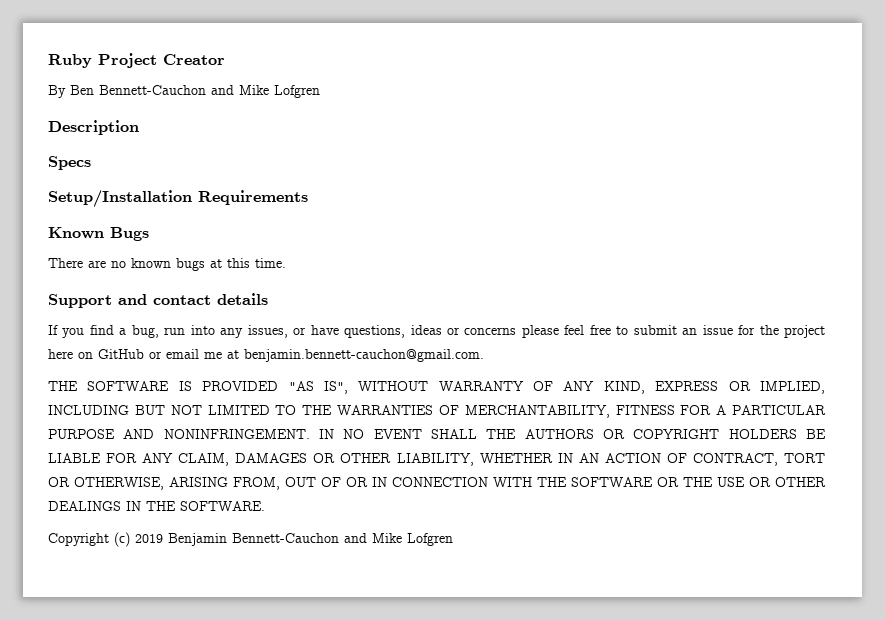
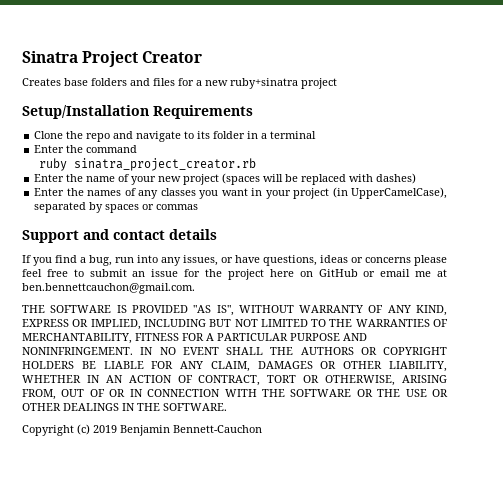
- Ruby Project Creator
+ Sinatra Project Creator
- By Ben Bennett-Cauchon and Mike Lofgren
- Description
- Specs
+ Creates base folders and files for a new ruby+sinatra project
  Setup/Installation Requirements
- Known Bugs
- There are no known bugs at this time.
+ Clone the repo and navigate to its folder in a terminal
+ Enter the command
+ ruby sinatra_project_creator.rb
+ Enter the name of your new project (spaces will be replaced with dashes)
+ Enter the names of any classes you want in your project (in UpperCamelCase), separated by spaces or commas
- If you find a bug, run into any issues, or have questions, ideas or concerns please feel free to submit an issue for the project here on GitHub or email me at benjamin.bennett-cauchon@gmail.com.
+ If you find a bug, run into any issues, or have questions, ideas or concerns please feel free to submit an issue for the project here on GitHub or email me at ben.bennettcauchon@gmail.com.
- Copyright (c) 2019 Benjamin Bennett-Cauchon and Mike Lofgren
+ Copyright (c) 2019 Benjamin Bennett-Cauchon

